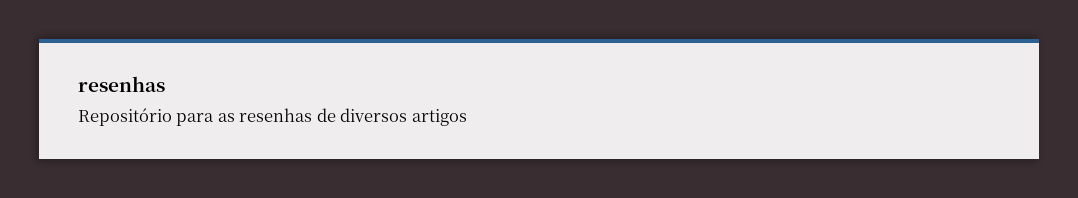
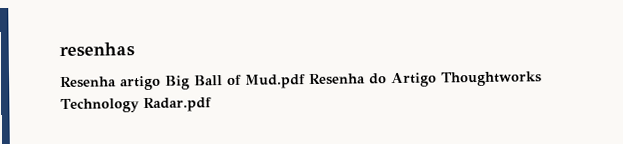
- Repositório para as resenhas de diversos artigos
+ Resenha artigo Big Ball of Mud.pdf Resenha do Artigo Thoughtworks Technology Radar.pdf

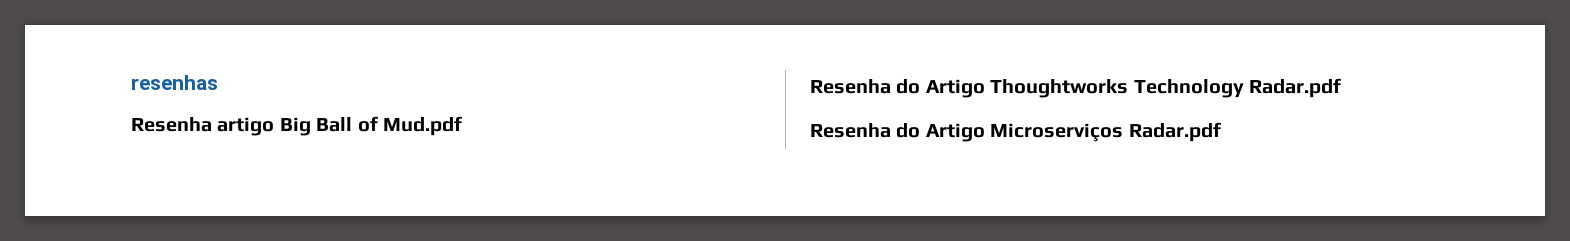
- Resenha artigo Big Ball of Mud.pdf Resenha do Artigo Thoughtworks Technology Radar.pdf
+ Resenha artigo Big Ball of Mud.pdf
+ Resenha do Artigo Thoughtworks Technology Radar.pdf
+ Resenha do Artigo Microserviços Radar.pdf

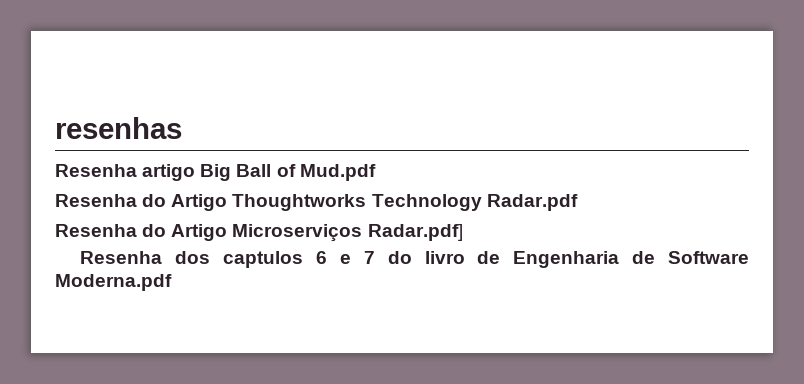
- Resenha do Artigo Microserviços Radar.pdf
+ Resenha do Artigo Microserviços Radar.pdf]
+ Resenha dos captulos 6 e 7 do livro de Engenharia de Software Moderna.pdf

